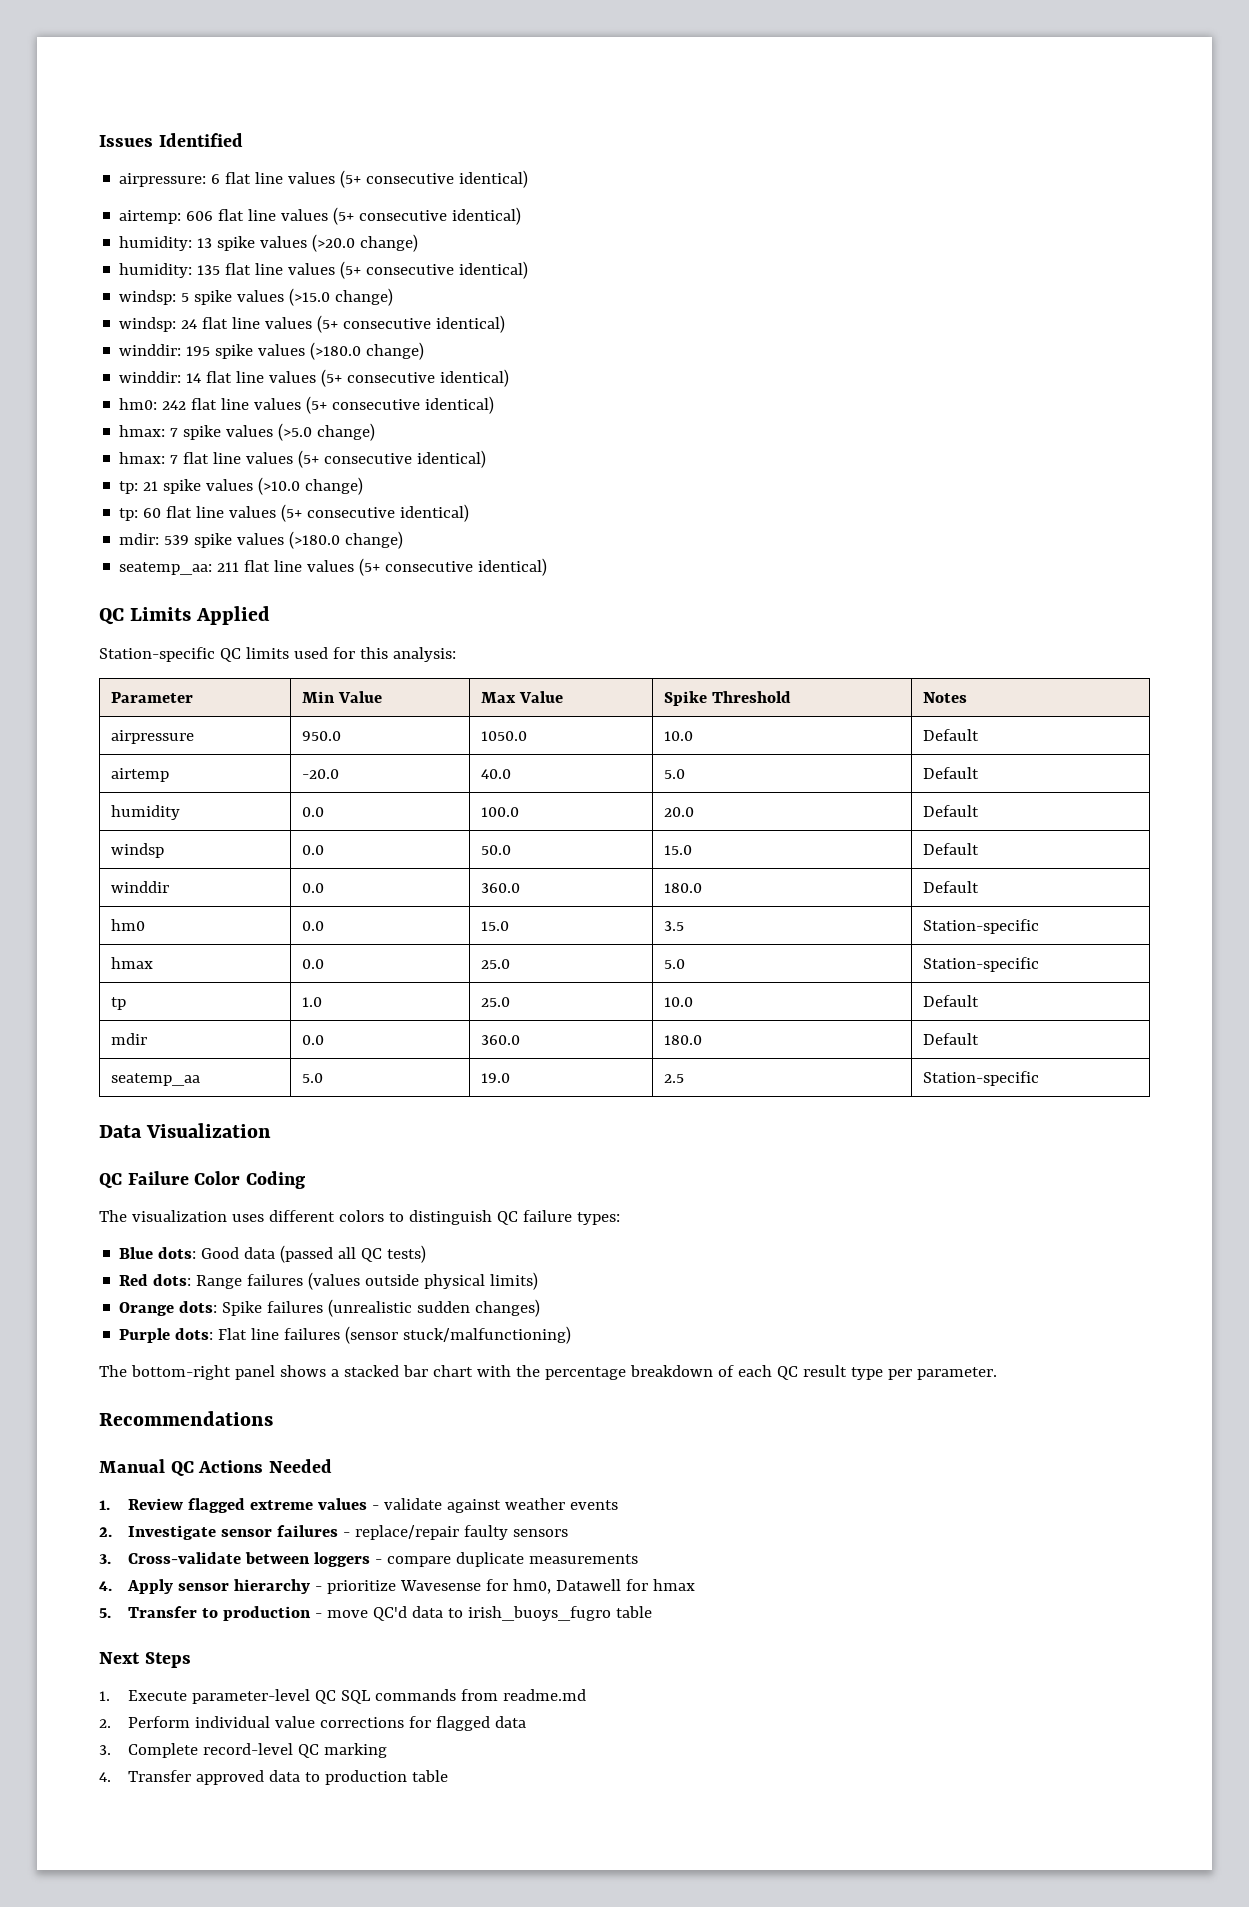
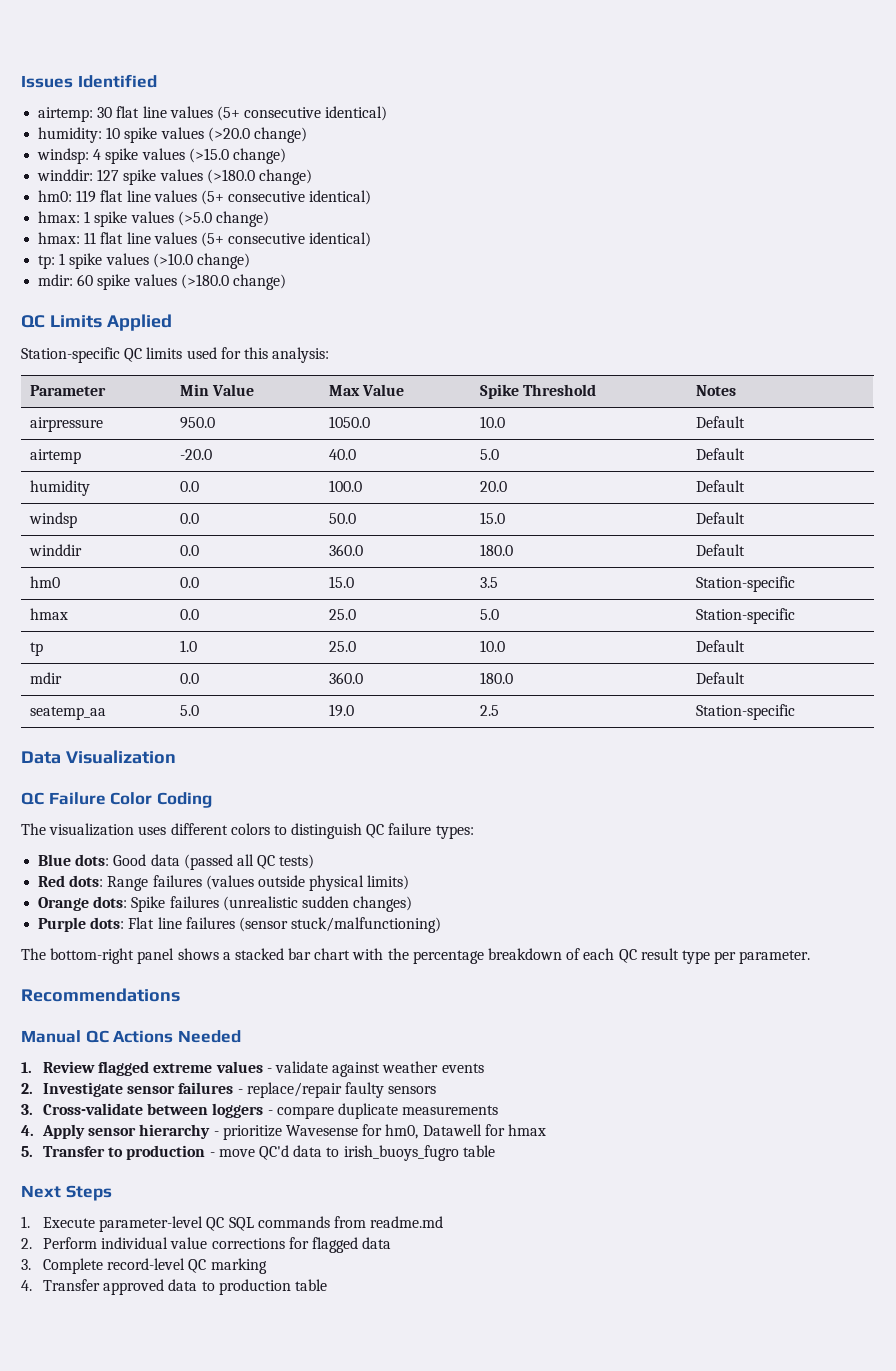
- airpressure: 6 flat line values (5+ consecutive identical)
- airtemp: 606 flat line values (5+ consecutive identical)
+ airtemp: 30 flat line values (5+ consecutive identical)
- humidity: 13 spike values (>20.0 change)
+ humidity: 10 spike values (>20.0 change)
- humidity: 135 flat line values (5+ consecutive identical)
- windsp: 5 spike values (>15.0 change)
+ windsp: 4 spike values (>15.0 change)
- windsp: 24 flat line values (5+ consecutive identical)
- winddir: 195 spike values (>180.0 change)
- winddir: 14 flat line values (5+ consecutive identical)
+ winddir: 127 spike values (>180.0 change)
- hm0: 242 flat line values (5+ consecutive identical)
+ hm0: 119 flat line values (5+ consecutive identical)
- hmax: 7 spike values (>5.0 change)
+ hmax: 1 spike values (>5.0 change)
- hmax: 7 flat line values (5+ consecutive identical)
+ hmax: 11 flat line values (5+ consecutive identical)
- tp: 21 spike values (>10.0 change)
+ tp: 1 spike values (>10.0 change)
- tp: 60 flat line values (5+ consecutive identical)
- mdir: 539 spike values (>180.0 change)
- seatemp_aa: 211 flat line values (5+ consecutive identical)
+ mdir: 60 spike values (>180.0 change)

